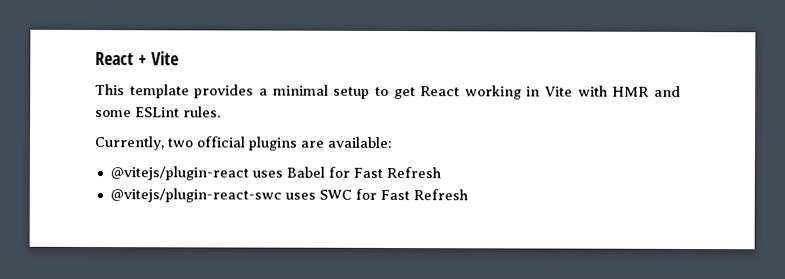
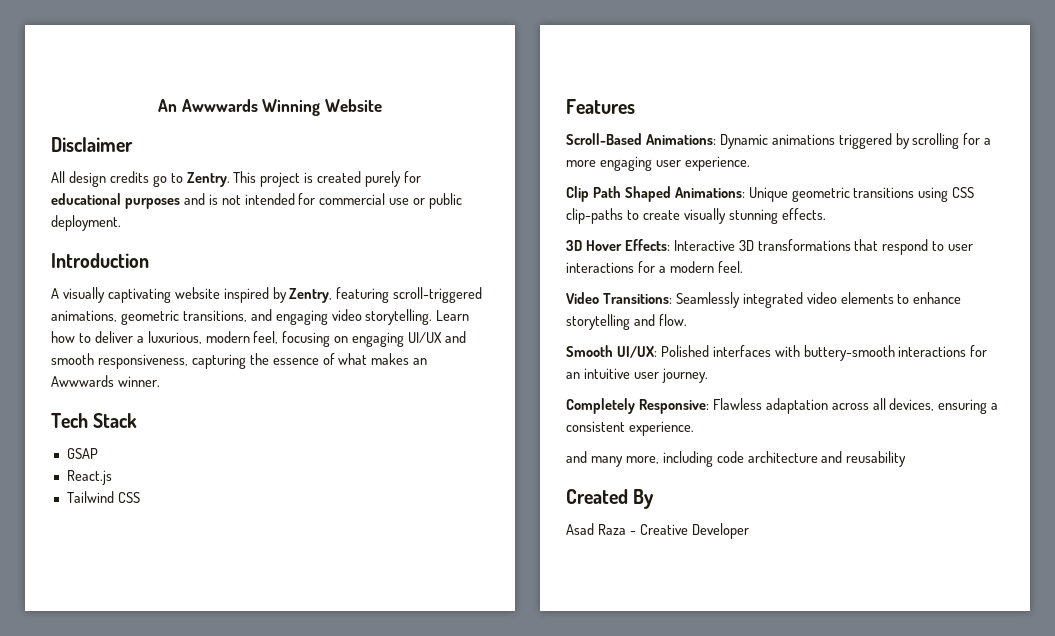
- React + Vite
- This template provides a minimal setup to get React working in Vite with HMR and some ESLint rules.
- Currently, two official plugins are available:
- @vitejs/plugin-react uses Babel for Fast Refresh
- @vitejs/plugin-react-swc uses SWC for Fast Refresh
+ An Awwwards Winning Website
+ Disclaimer
+ All design credits go to Zentry. This project is created purely for educational purposes and is not intended for commercial use or public deployment.
+ Introduction
+ A visually captivating website inspired by Zentry, featuring scroll-triggered animations, geometric transitions, and engaging video storytelling. Learn how to deliver a luxurious, modern feel, focusing on engaging UI/UX and smooth responsiveness, capturing the essence of what makes an Awwwards winner.
+ Tech Stack
+ GSAP
+ React.js
+ Tailwind CSS
+ Features
+ Scroll-Based Animations: Dynamic animations triggered by scrolling for a more engaging user experience.
+ Clip Path Shaped Animations: Unique geometric transitions using CSS clip-paths to create visually stunning effects.
+ 3D Hover Effects: Interactive 3D transformations that respond to user interactions for a modern feel.
+ Video Transitions: Seamlessly integrated video elements to enhance storytelling and flow.
+ Smooth UI/UX: Polished interfaces with buttery-smooth interactions for an intuitive user journey.
+ Completely Responsive: Flawless adaptation across all devices, ensuring a consistent experience.
+ and many more, including code architecture and reusability
+ Created By
+ Asad Raza - Creative Developer

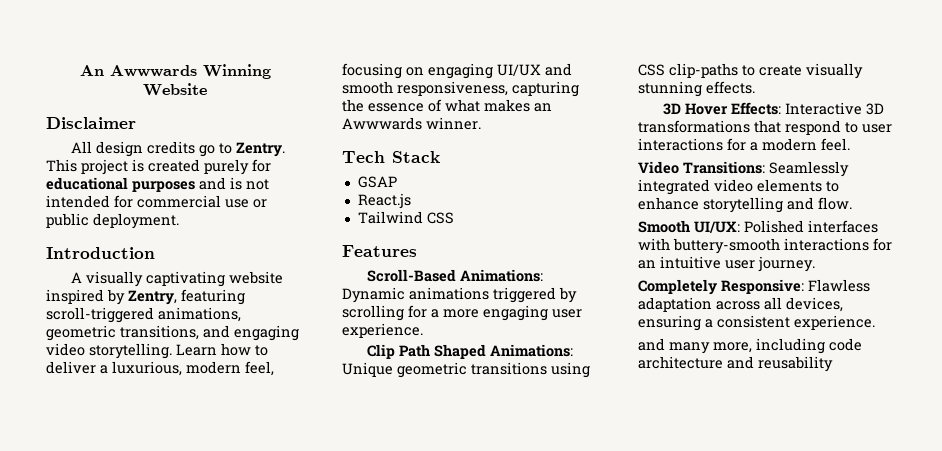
- Created By
- Asad Raza - Creative Developer

